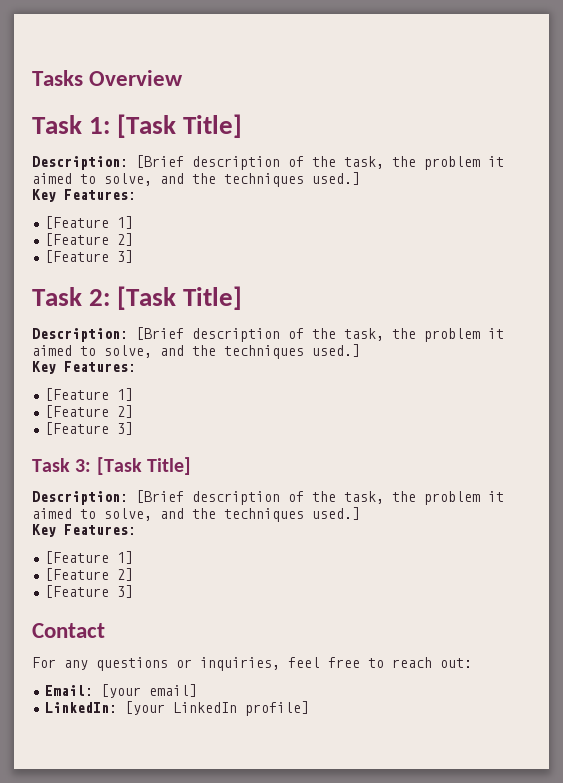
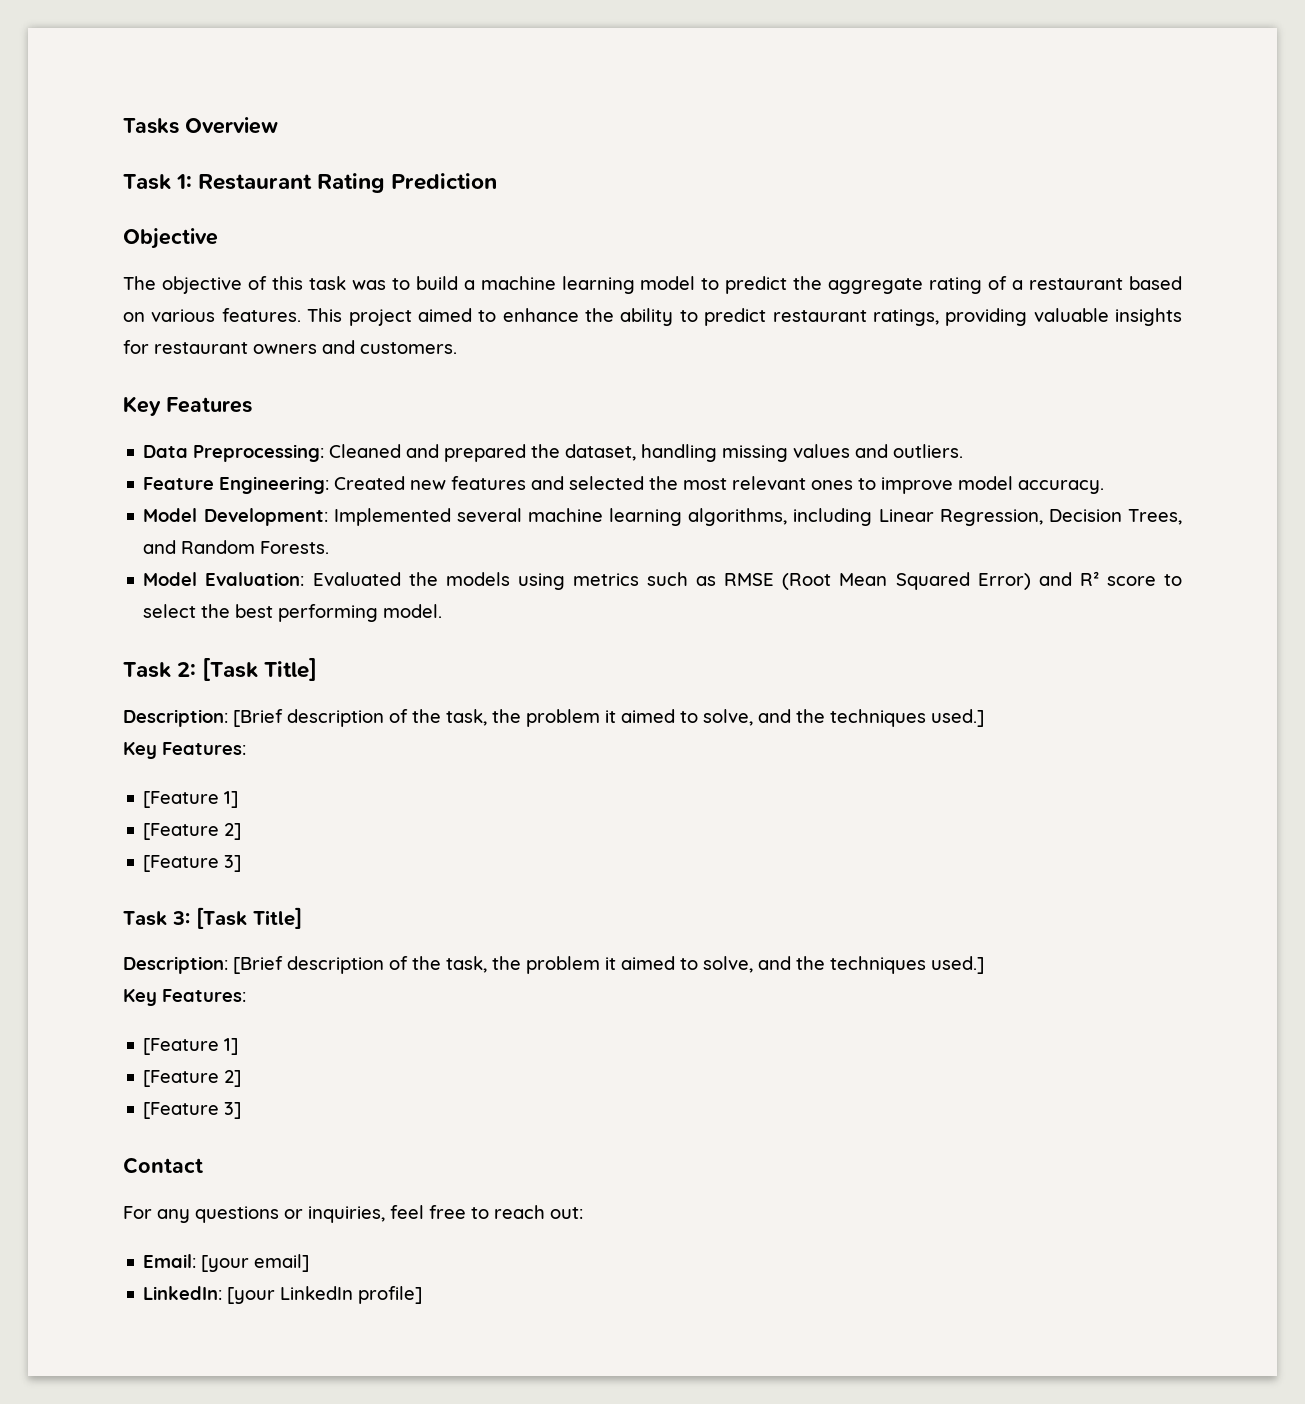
- Task 1: [Task Title]
- Description: [Brief description of the task, the problem it aimed to solve, and the techniques used.]
- Key Features:
- [Feature 1]
- [Feature 2]
- [Feature 3]
+ Task 1: Restaurant Rating Prediction
+ Objective
+ The objective of this task was to build a machine learning model to predict the aggregate rating of a restaurant based on various features. This project aimed to enhance the ability to predict restaurant ratings, providing valuable insights for restaurant owners and customers.
+ Key Features
+ Data Preprocessing: Cleaned and prepared the dataset, handling missing values and outliers.
+ Feature Engineering: Created new features and selected the most relevant ones to improve model accuracy.
+ Model Development: Implemented several machine learning algorithms, including Linear Regression, Decision Trees, and Random Forests.
+ Model Evaluation: Evaluated the models using metrics such as RMSE (Root Mean Squared Error) and R² score to select the best performing model.

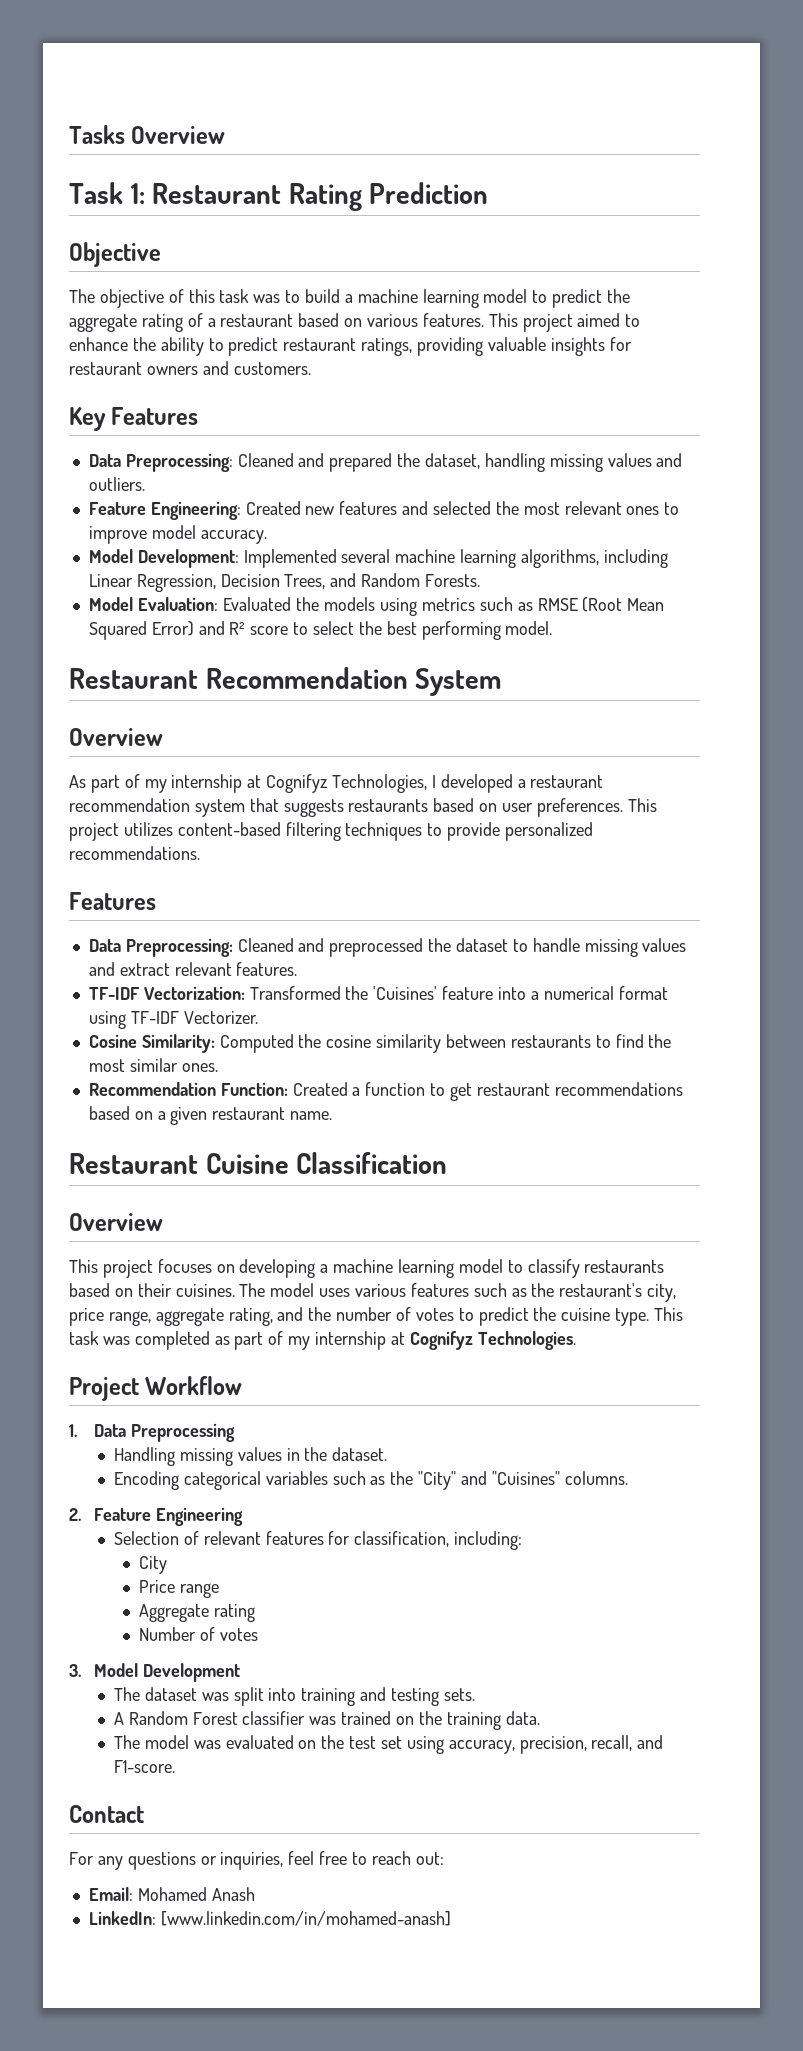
- Task 2: [Task Title]
- Description: [Brief description of the task, the problem it aimed to solve, and the techniques used.]
- Key Features:
- [Feature 1]
- [Feature 2]
- [Feature 3]
- Task 3: [Task Title]
- Description: [Brief description of the task, the problem it aimed to solve, and the techniques used.]
- Key Features:
- [Feature 1]
- [Feature 2]
- [Feature 3]
+ Restaurant Recommendation System
+ Overview
+ As part of my internship at Cognifyz Technologies, I developed a restaurant recommendation system that suggests restaurants based on user preferences. This project utilizes content-based filtering techniques to provide personalized recommendations.
+ Features
+ Data Preprocessing: Cleaned and preprocessed the dataset to handle missing values and extract relevant features.
+ TF-IDF Vectorization: Transformed the 'Cuisines' feature into a numerical format using TF-IDF Vectorizer.
+ Cosine Similarity: Computed the cosine similarity between restaurants to find the most similar ones.
+ Recommendation Function: Created a function to get restaurant recommendations based on a given restaurant name.
+ Restaurant Cuisine Classification
+ Overview
+ This project focuses on developing a machine learning model to classify restaurants based on their cuisines. The model uses various features such as the restaurant's city, price range, aggregate rating, and the number of votes to predict the cuisine type. This task was completed as part of my internship at Cognifyz Technologies.
+ Project Workflow
+ 1. Data Preprocessing
+ Handling missing values in the dataset.
+ Encoding categorical variables such as the "City" and "Cuisines" columns.
+ 2. Feature Engineering
+ Selection of relevant features for classification, including:
+ City
+ Price range
+ Aggregate rating
+ Number of votes
+ 3. Model Development
+ The dataset was split into training and testing sets.
+ A Random Forest classifier was trained on the training data.
+ The model was evaluated on the test set using accuracy, precision, recall, and F1-score.
- Email: [your email]
+ Email: Mohamed Anash
- LinkedIn: [your LinkedIn profile]
+ LinkedIn: [www.linkedin.com/in/mohamed-anash]

